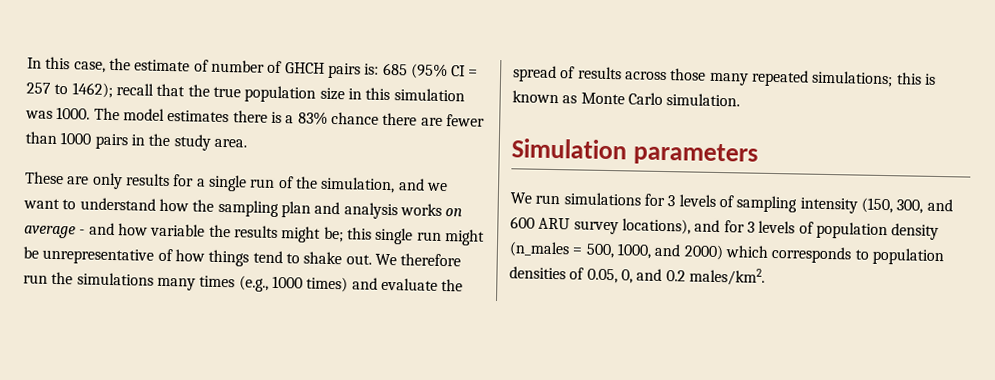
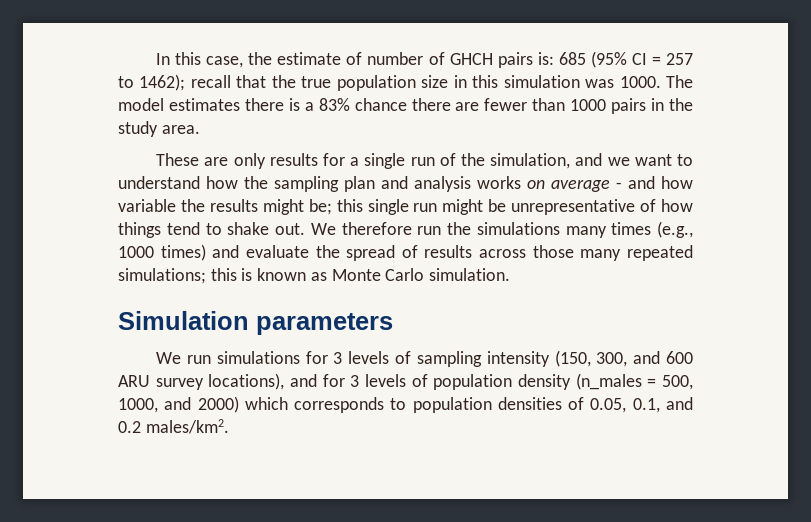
- We run simulations for 3 levels of sampling intensity (150, 300, and 600 ARU survey locations), and for 3 levels of population density (n_males = 500, 1000, and 2000) which corresponds to population densities of 0.05, 0, and 0.2 males/km2.
+ We run simulations for 3 levels of sampling intensity (150, 300, and 600 ARU survey locations), and for 3 levels of population density (n_males = 500, 1000, and 2000) which corresponds to population densities of 0.05, 0.1, and 0.2 males/km2.

